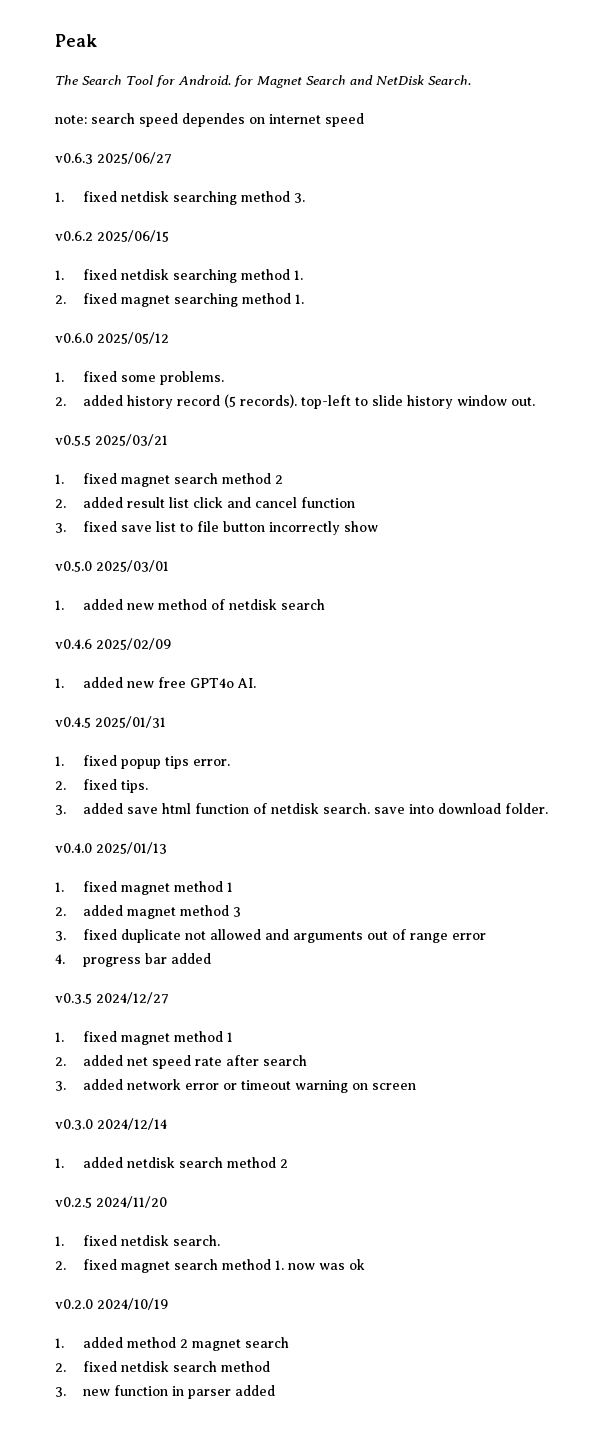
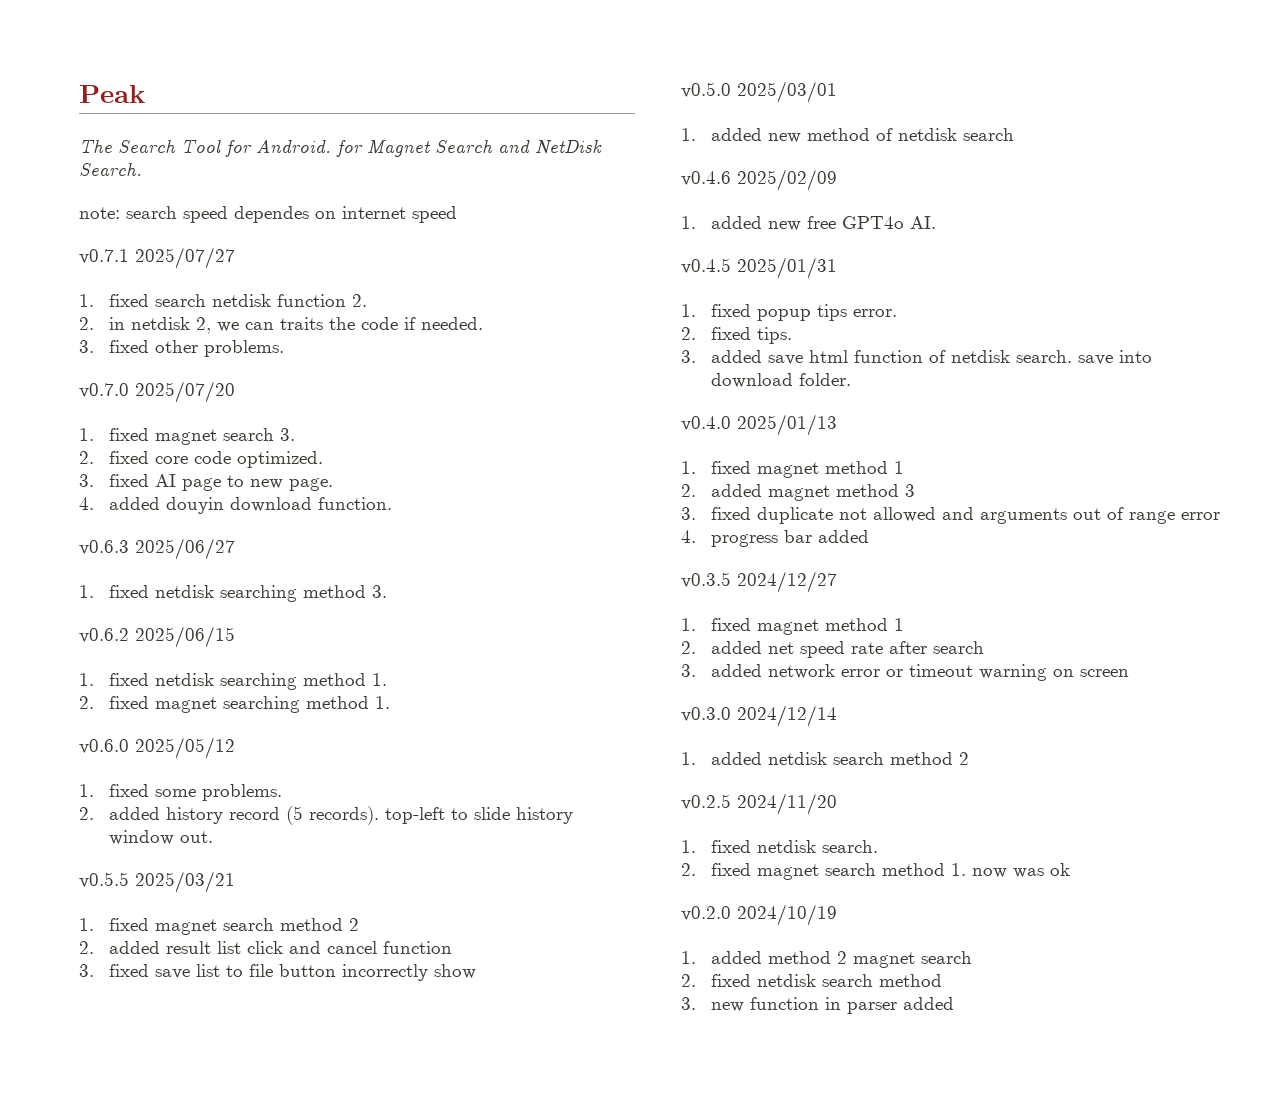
+ v0.7.1 2025/07/27
+ 1. fixed search netdisk function 2.
+ 2. in netdisk 2, we can traits the code if needed.
+ 3. fixed other problems.
+ v0.7.0 2025/07/20
+ 1. fixed magnet search 3.
+ 2. fixed core code optimized.
+ 3. fixed AI page to new page.
+ 4. added douyin download function.

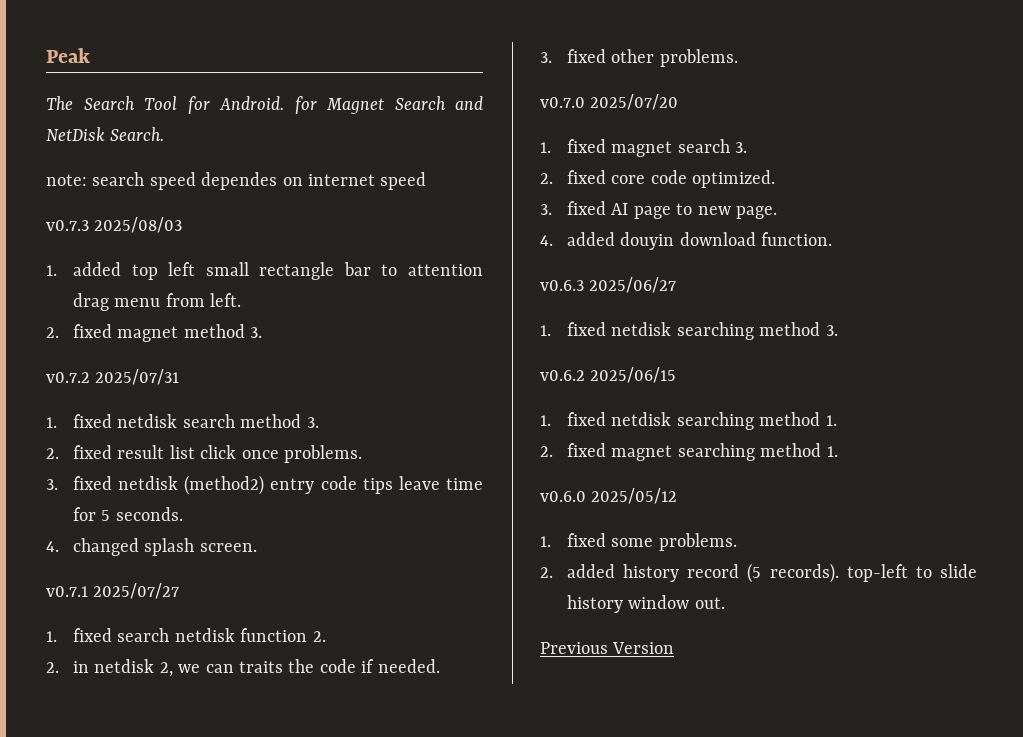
+ v0.7.3 2025/08/03
+ 1. added top left small rectangle bar to attention drag menu from left.
+ 2. fixed magnet method 3.
+ v0.7.2 2025/07/31
+ 1. fixed netdisk search method 3.
+ 2. fixed result list click once problems.
+ 3. fixed netdisk (method2) entry code tips leave time for 5 seconds.
+ 4. changed splash screen.
- v0.5.5 2025/03/21
- 1. fixed magnet search method 2
- 2. added result list click and cancel function
- 3. fixed save list to file button incorrectly show
- v0.5.0 2025/03/01
- 1. added new method of netdisk search
- v0.4.6 2025/02/09
- 1. added new free GPT4o AI.
- v0.4.5 2025/01/31
- 1. fixed popup tips error.
- 2. fixed tips.
- 3. added save html function of netdisk search. save into download folder.
- v0.4.0 2025/01/13
- 1. fixed magnet method 1
- 2. added magnet method 3
- 3. fixed duplicate not allowed and arguments out of range error
- 4. progress bar added
- v0.3.5 2024/12/27
- 1. fixed magnet method 1
- 2. added net speed rate after search
- 3. added network error or timeout warning on screen
- v0.3.0 2024/12/14
- 1. added netdisk search method 2
- v0.2.5 2024/11/20
- 1. fixed netdisk search.
- 2. fixed magnet search method 1. now was ok
- v0.2.0 2024/10/19
- 1. added method 2 magnet search
- 2. fixed netdisk search method
- 3. new function in parser added
+ Previous Version

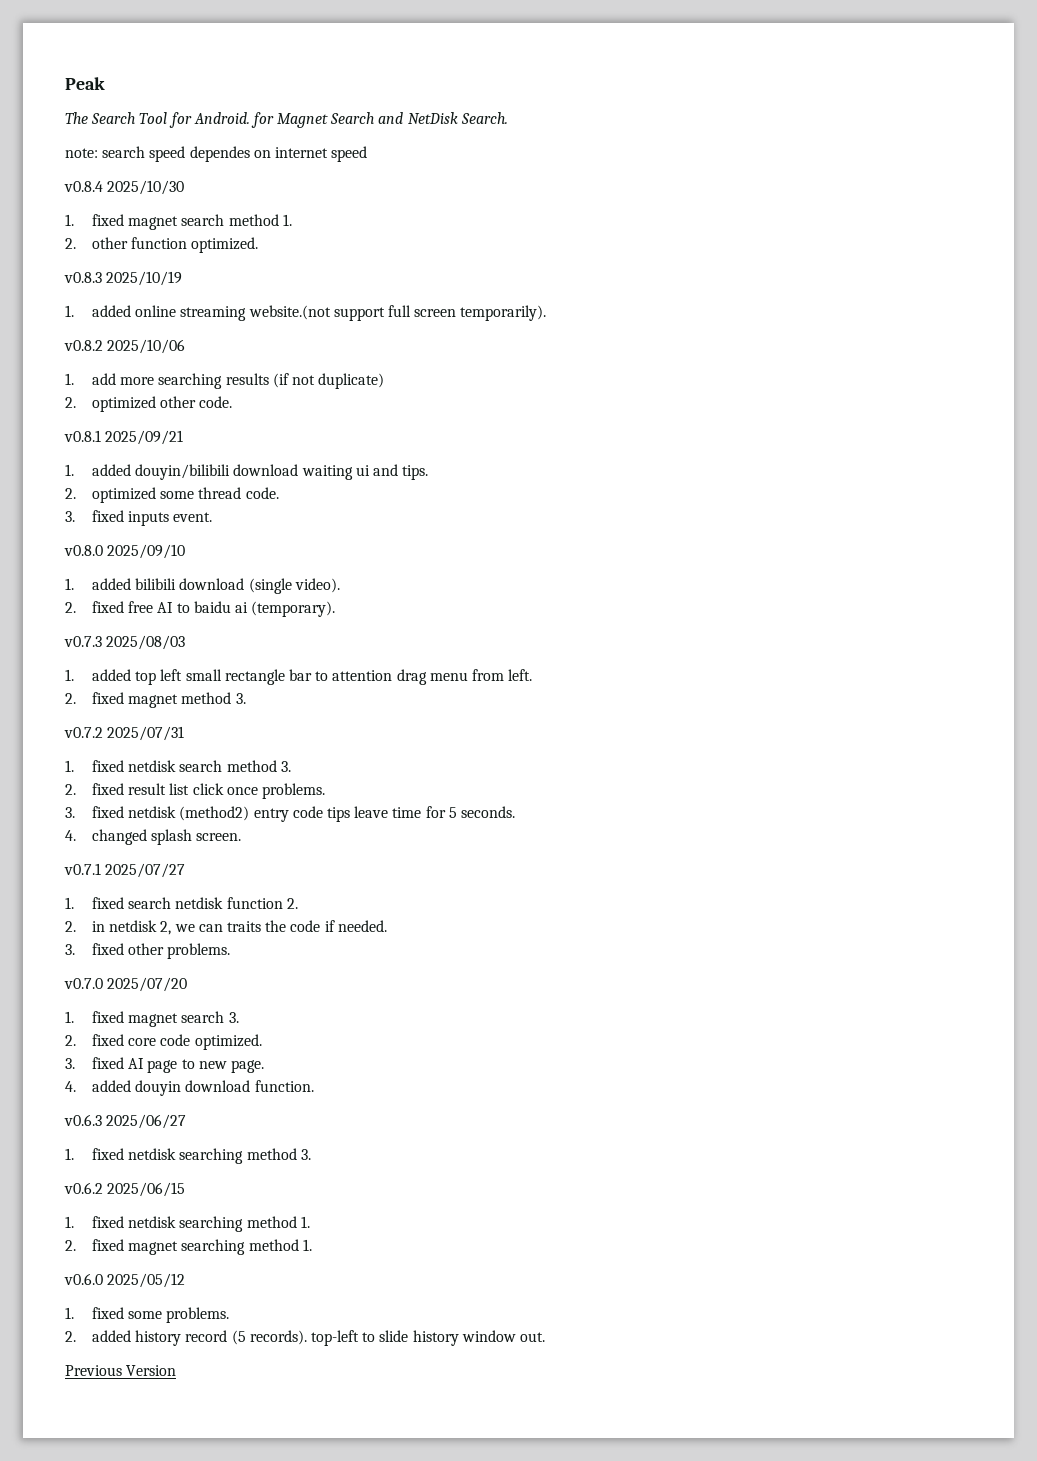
+ v0.8.4 2025/10/30
+ 1. fixed magnet search method 1.
+ 2. other function optimized.
+ v0.8.3 2025/10/19
+ 1. added online streaming website.(not support full screen temporarily).
+ v0.8.2 2025/10/06
+ 1. add more searching results (if not duplicate)
+ 2. optimized other code.
+ v0.8.1 2025/09/21
+ 1. added douyin/bilibili download waiting ui and tips.
+ 2. optimized some thread code.
+ 3. fixed inputs event.
+ v0.8.0 2025/09/10
+ 1. added bilibili download (single video).
+ 2. fixed free AI to baidu ai (temporary).

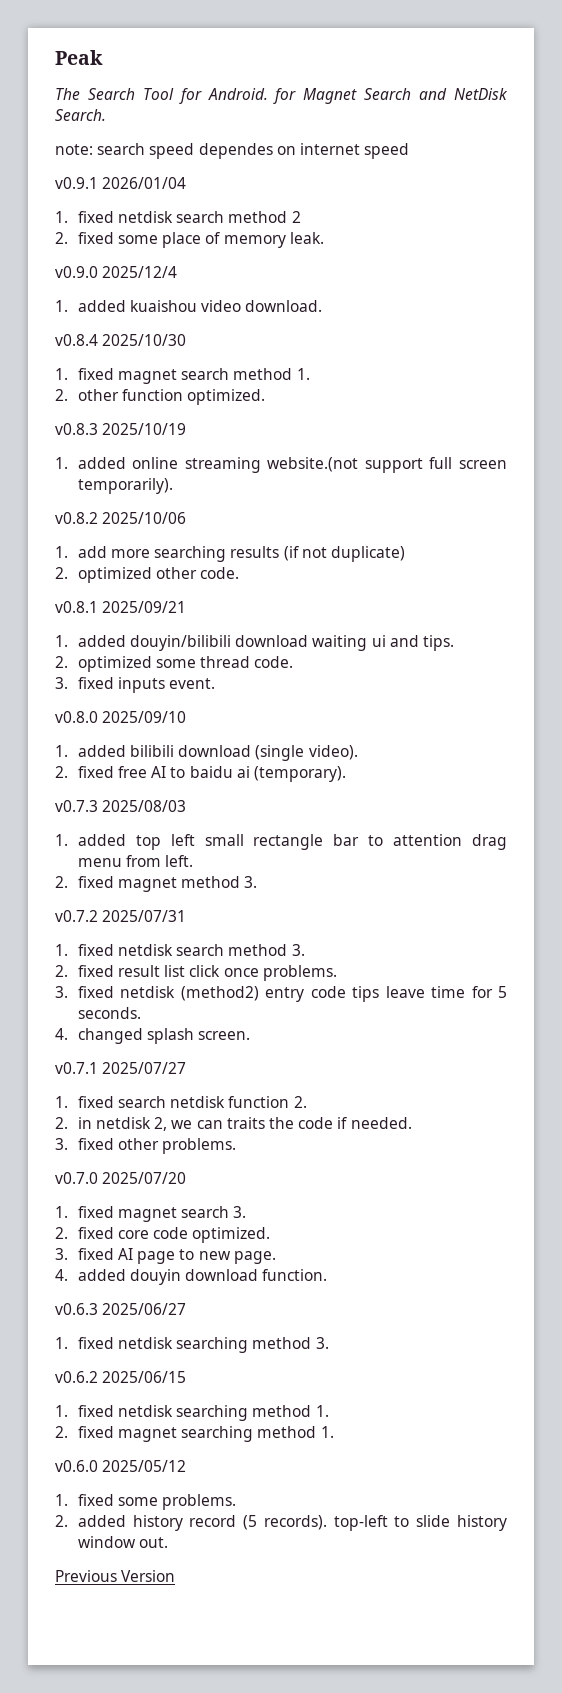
+ v0.9.1 2026/01/04
+ 1. fixed netdisk search method 2
+ 2. fixed some place of memory leak.
+ v0.9.0 2025/12/4
+ 1. added kuaishou video download.

